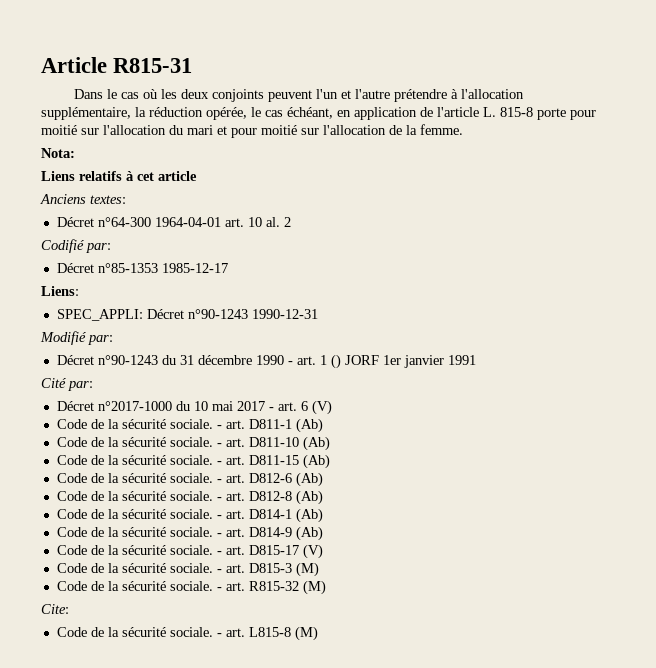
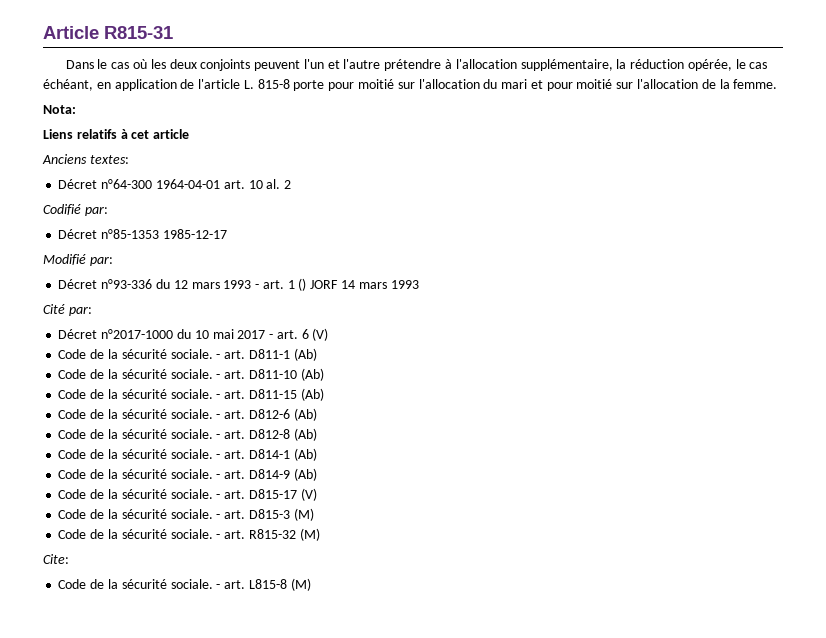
- Liens:
- SPEC_APPLI: Décret n°90-1243 1990-12-31
  Modifié par:
- Décret n°90-1243 du 31 décembre 1990 - art. 1 () JORF 1er janvier 1991
+ Décret n°93-336 du 12 mars 1993 - art. 1 () JORF 14 mars 1993

